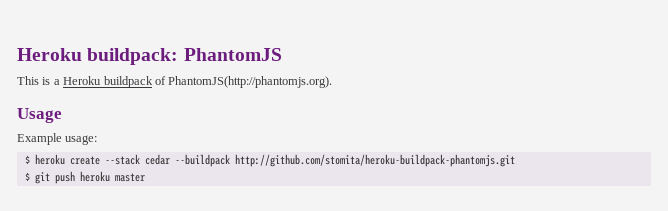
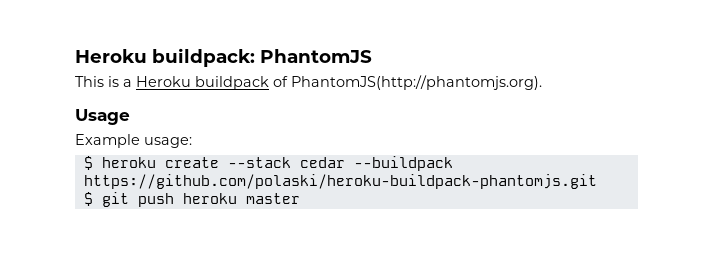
- $ heroku create --stack cedar --buildpack http://github.com/stomita/heroku-buildpack-phantomjs.git
+ $ heroku create --stack cedar --buildpack https://github.com/polaski/heroku-buildpack-phantomjs.git

